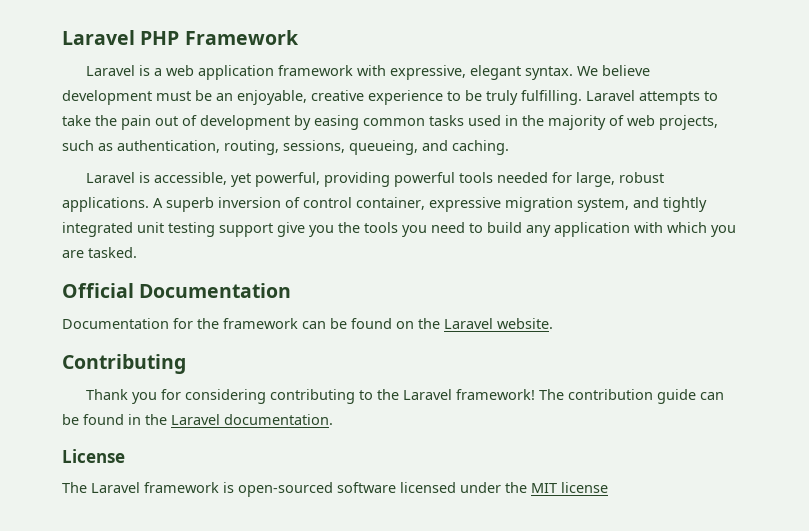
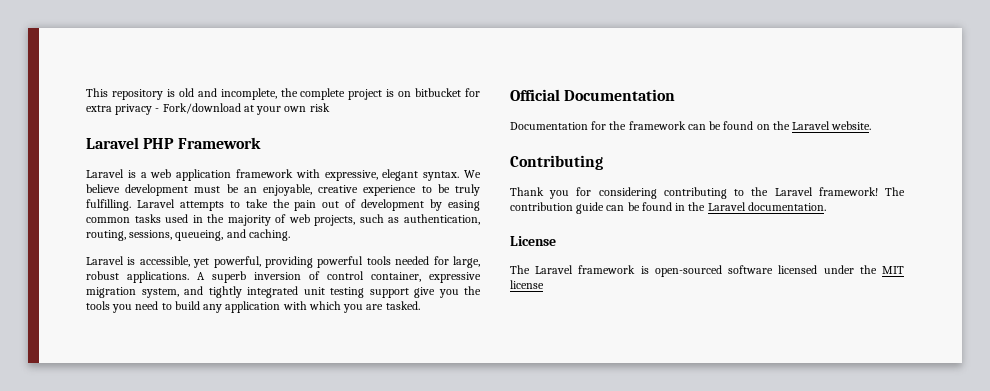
+ This repository is old and incomplete, the complete project is on bitbucket for extra privacy - Fork/download at your own risk

